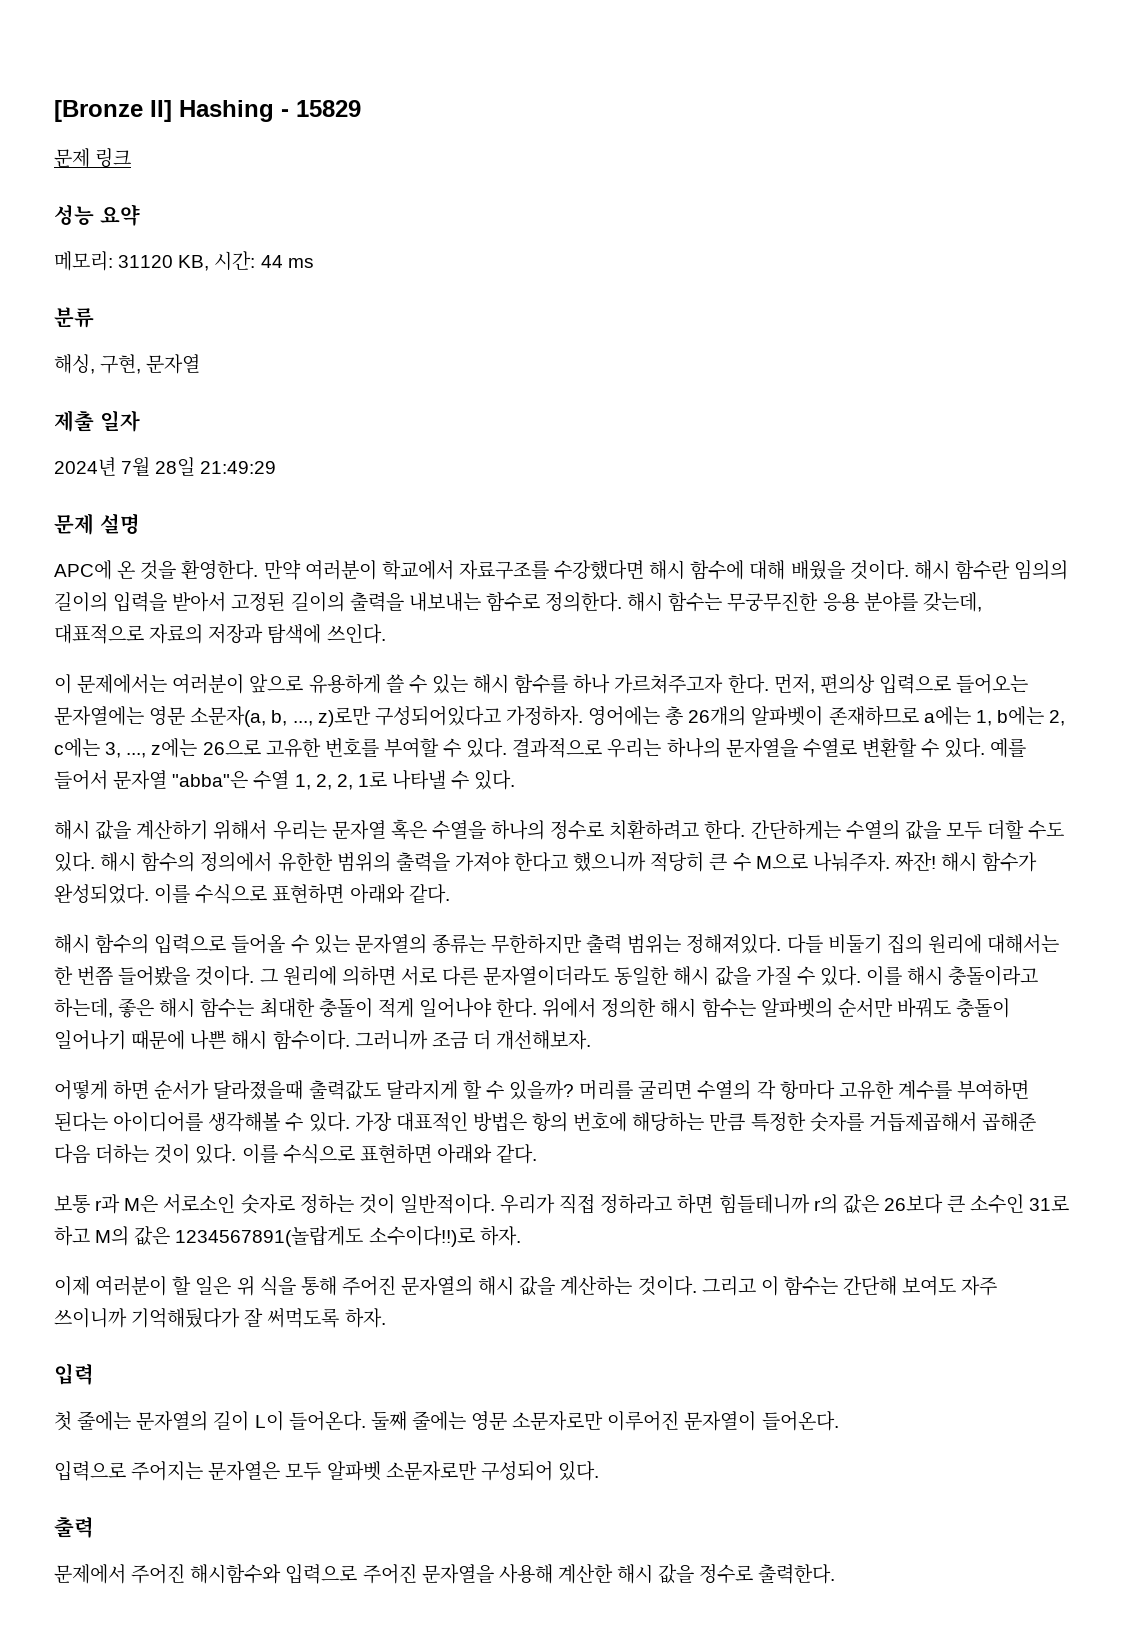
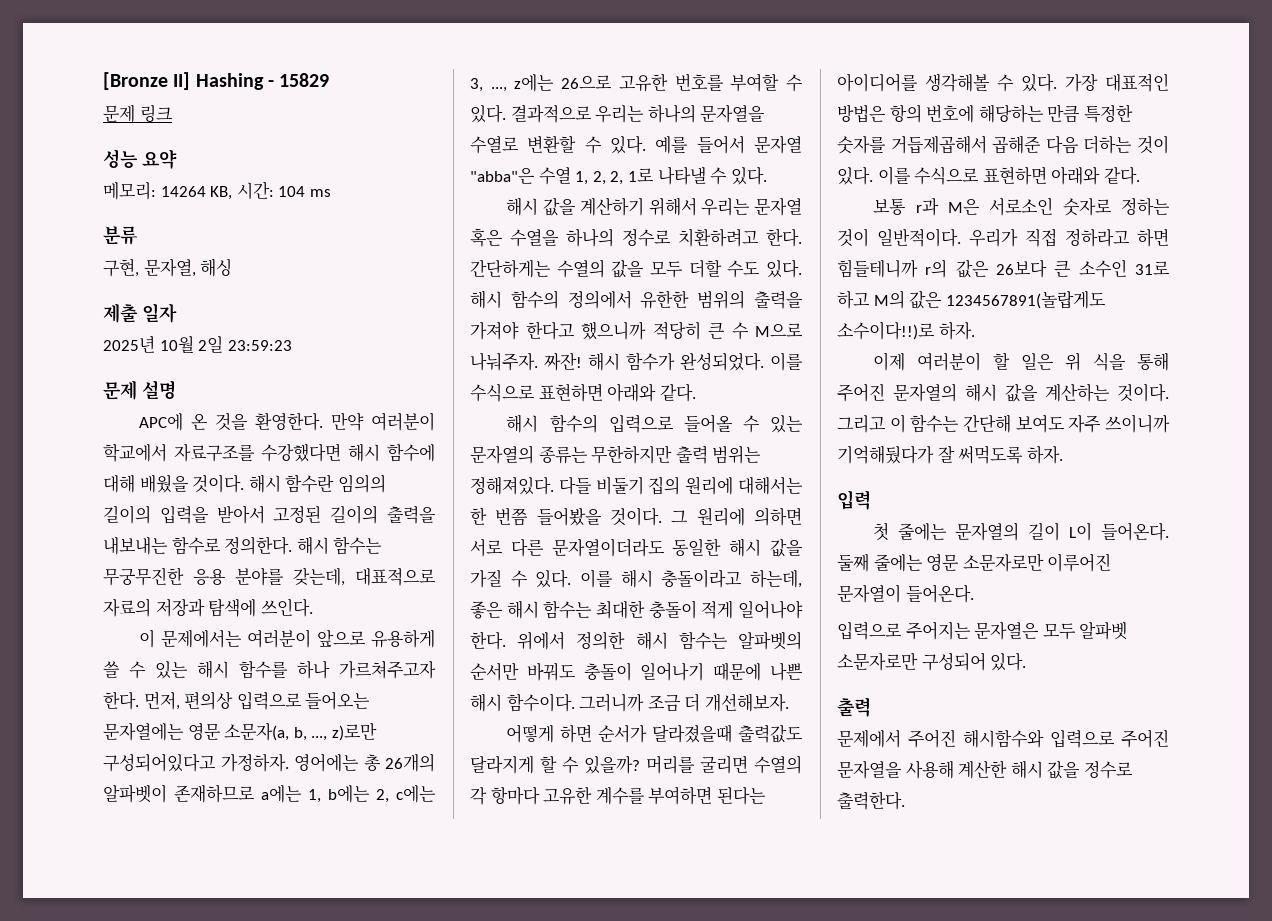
- 메모리: 31120 KB, 시간: 44 ms
+ 메모리: 14264 KB, 시간: 104 ms
- 해싱, 구현, 문자열
+ 구현, 문자열, 해싱
- 2024년 7월 28일 21:49:29
+ 2025년 10월 2일 23:59:23

